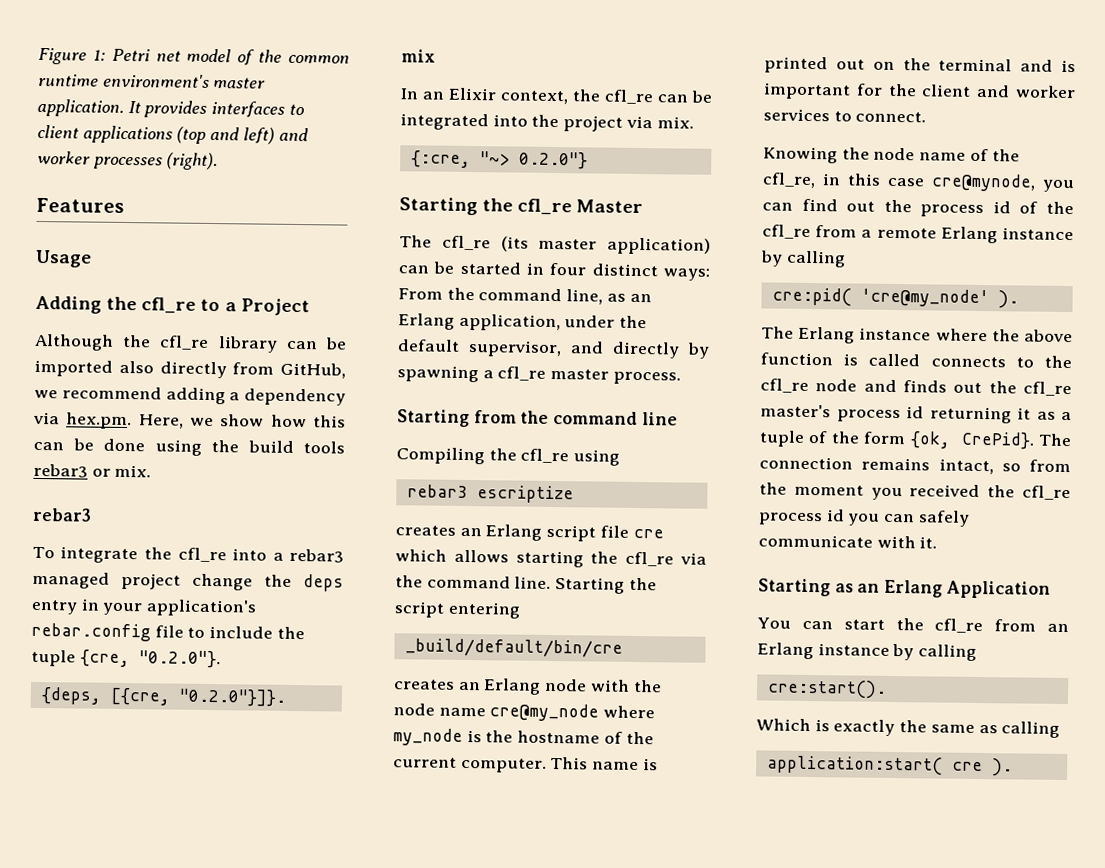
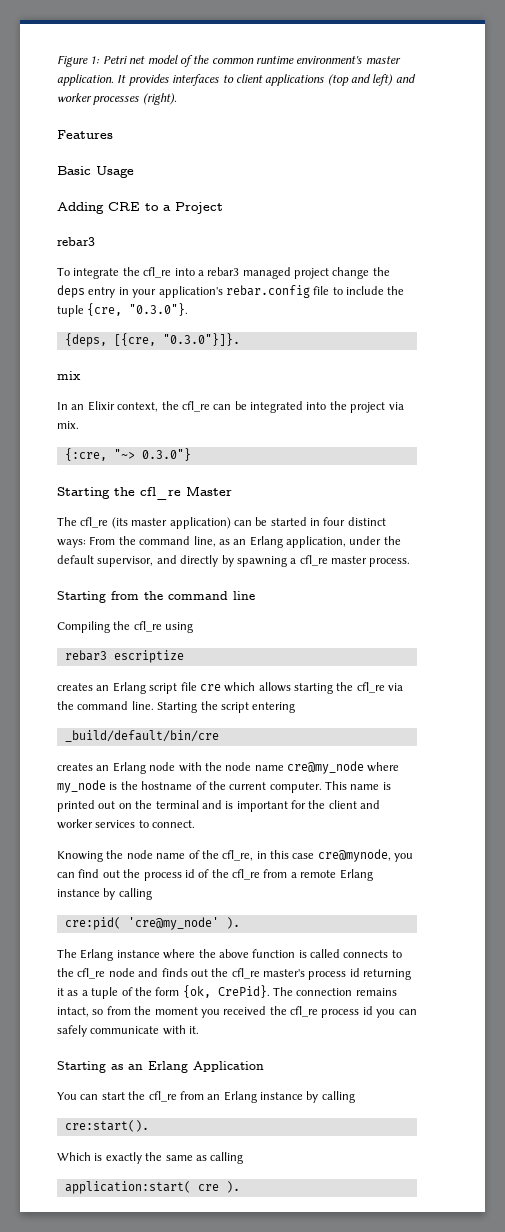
- Usage
+ Basic Usage
- Adding the cfl_re to a Project
+ Adding CRE to a Project
- Although the cfl_re library can be imported also directly from GitHub, we recommend adding a dependency via hex.pm. Here, we show how this can be done using the build tools rebar3 or mix.
- To integrate the cfl_re into a rebar3 managed project change the deps entry in your application's rebar.config file to include the tuple {cre, "0.2.0"}.
+ To integrate the cfl_re into a rebar3 managed project change the deps entry in your application's rebar.config file to include the tuple {cre, "0.3.0"}.
- {deps, [{cre, "0.2.0"}]}.
+ {deps, [{cre, "0.3.0"}]}.
- {:cre, "~> 0.2.0"}
+ {:cre, "~> 0.3.0"}

